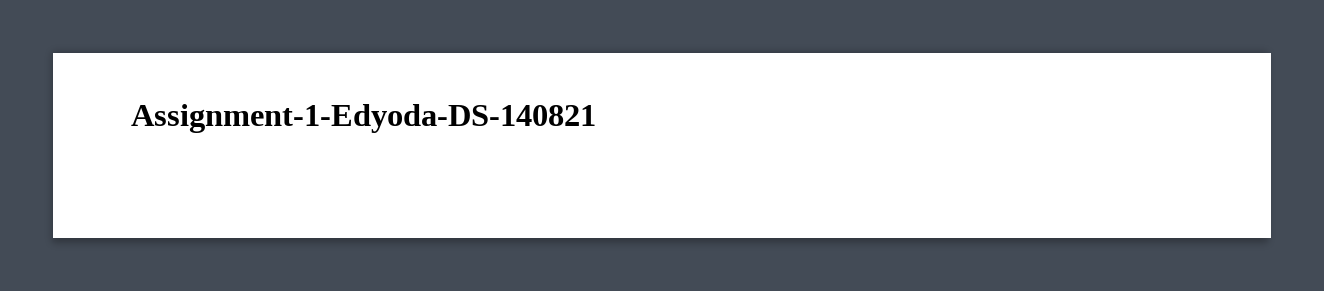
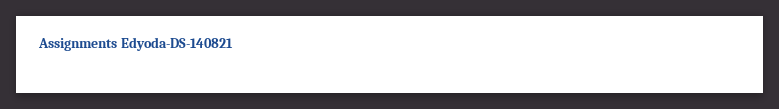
- Assignment-1-Edyoda-DS-140821
+ Assignments Edyoda-DS-140821

